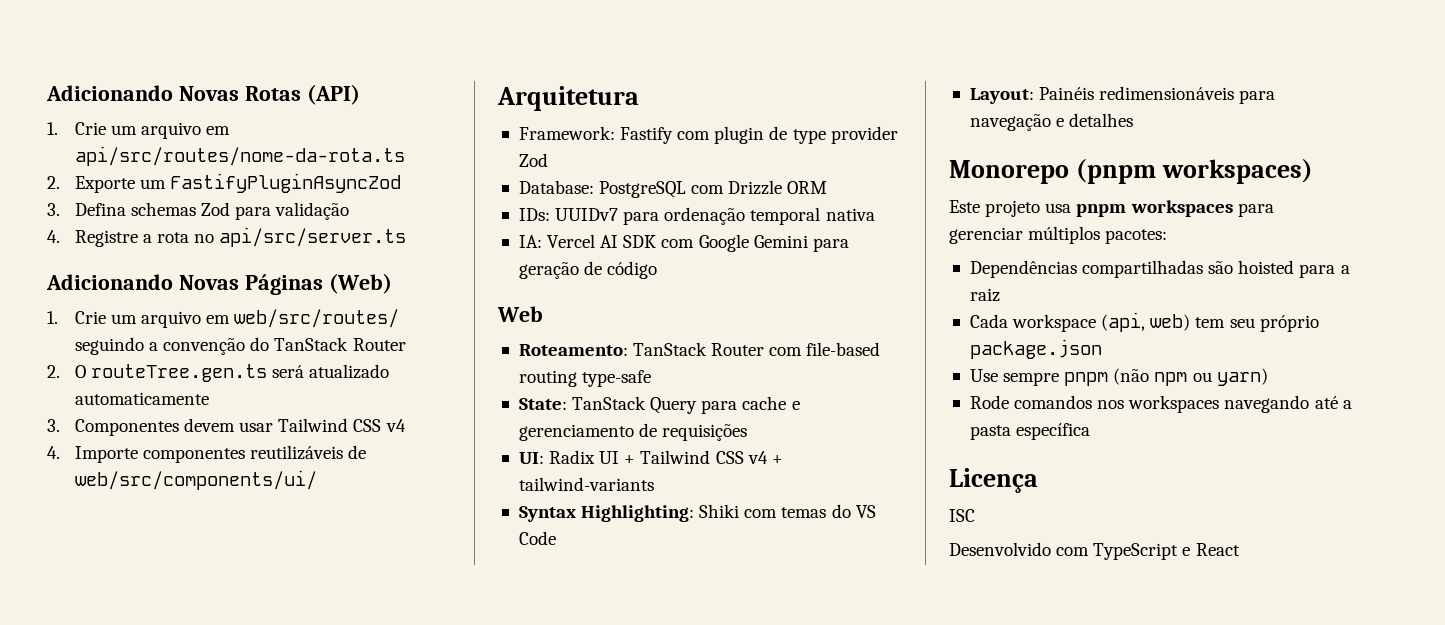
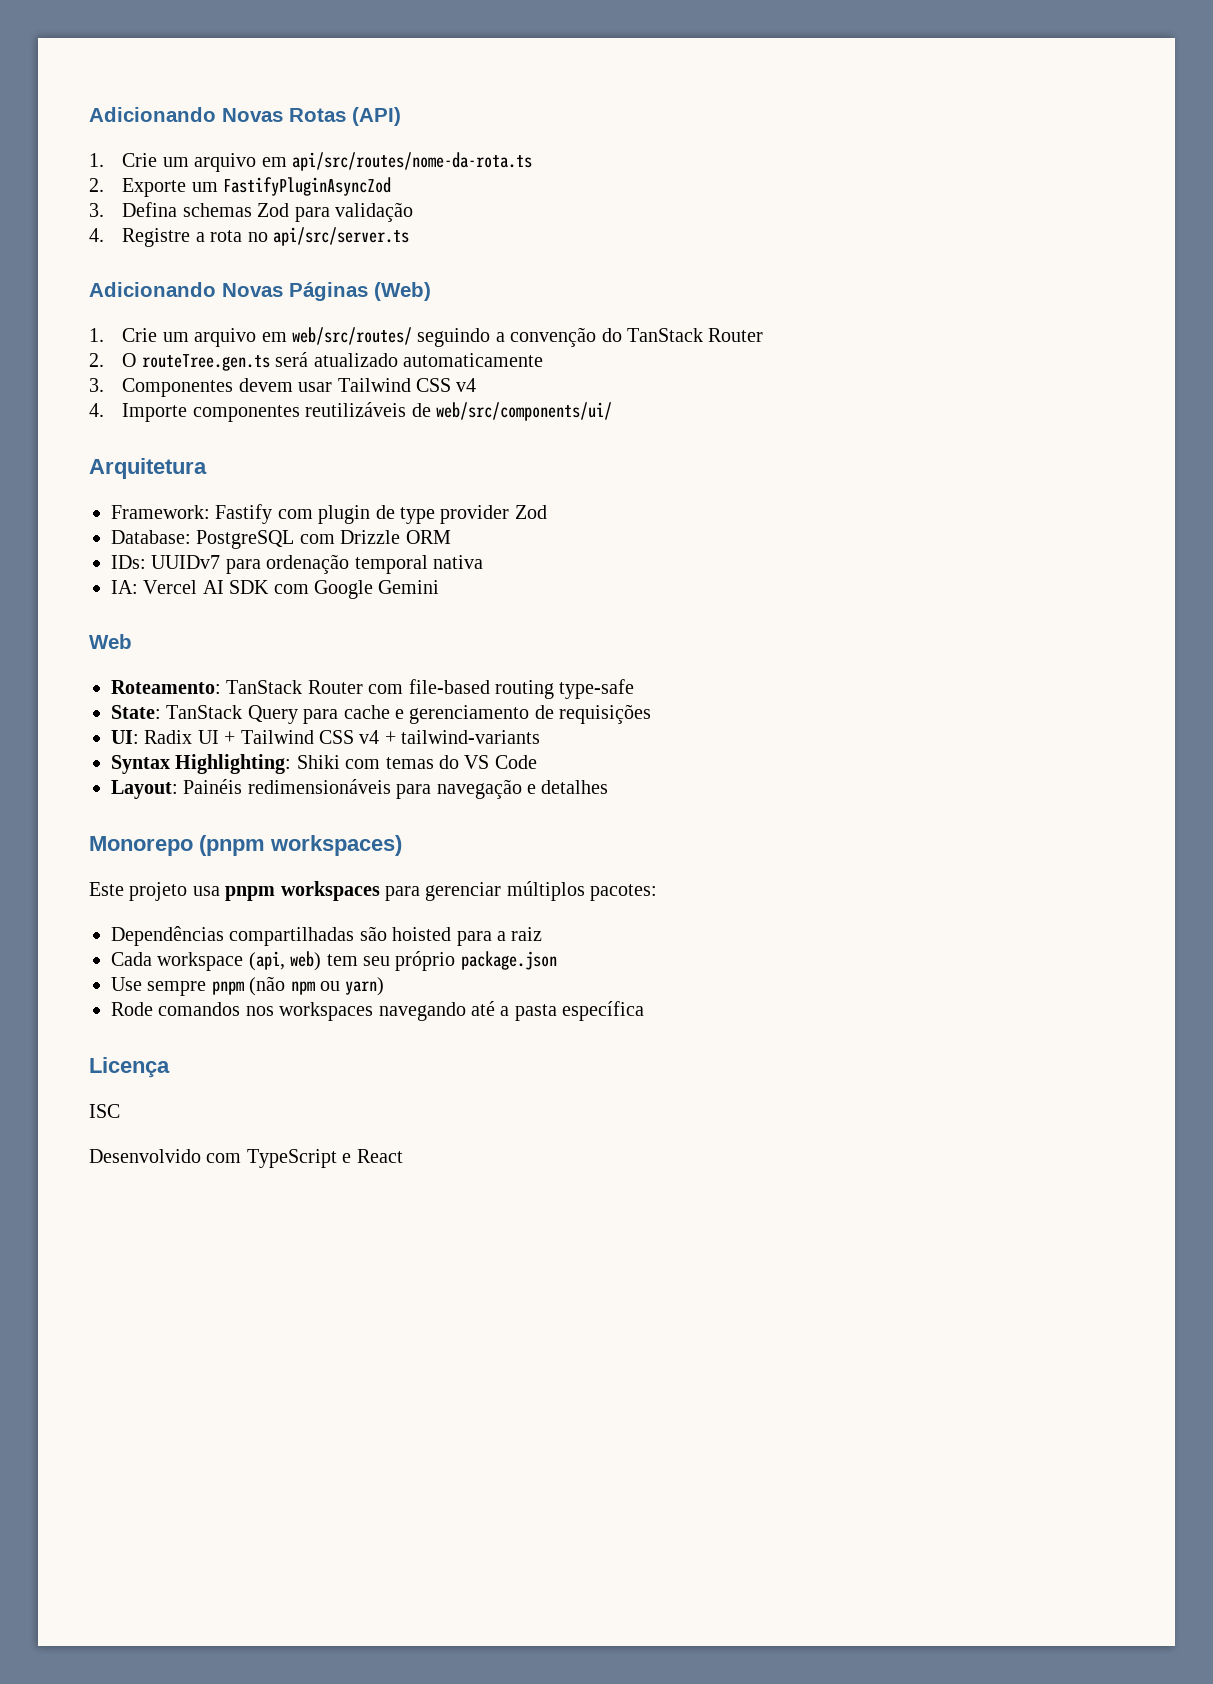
- IA: Vercel AI SDK com Google Gemini para geração de código
+ IA: Vercel AI SDK com Google Gemini

